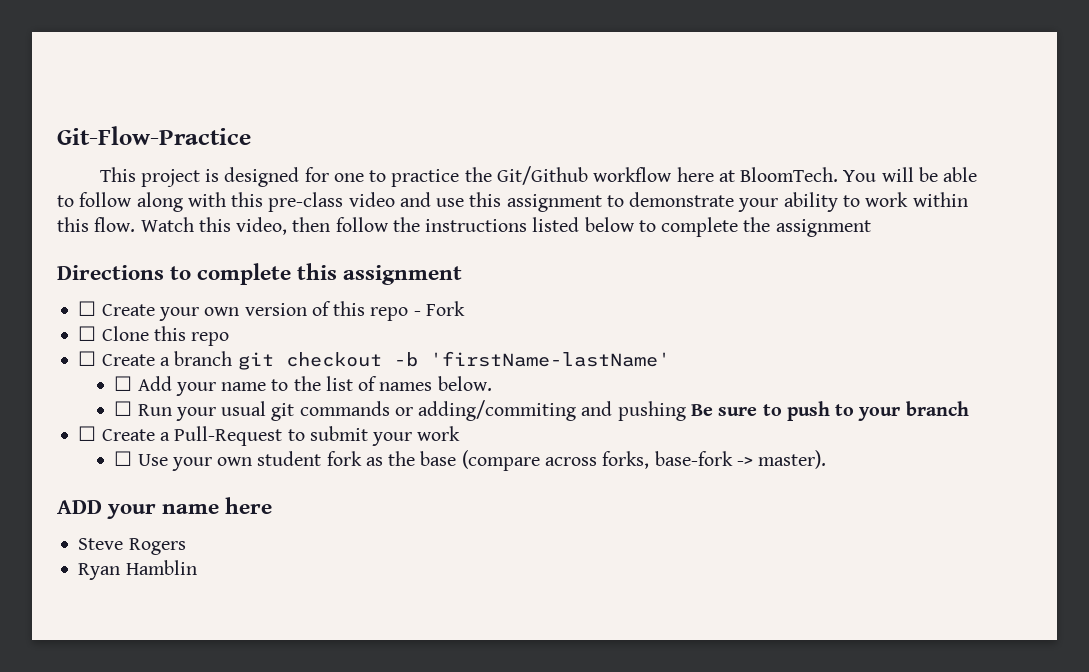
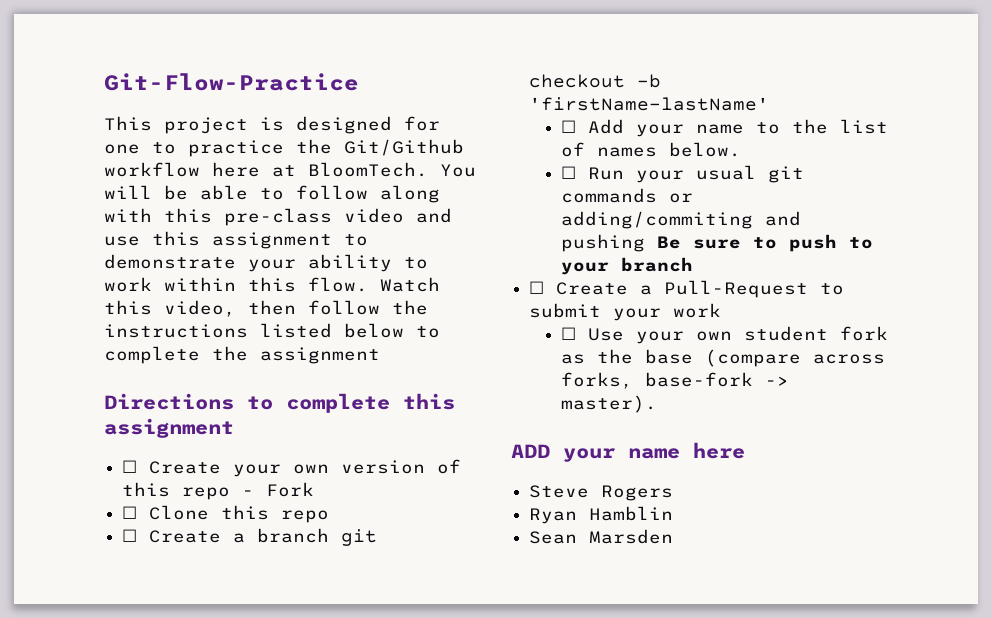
+ Sean Marsden

